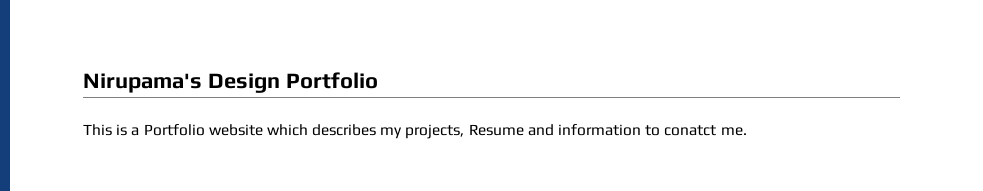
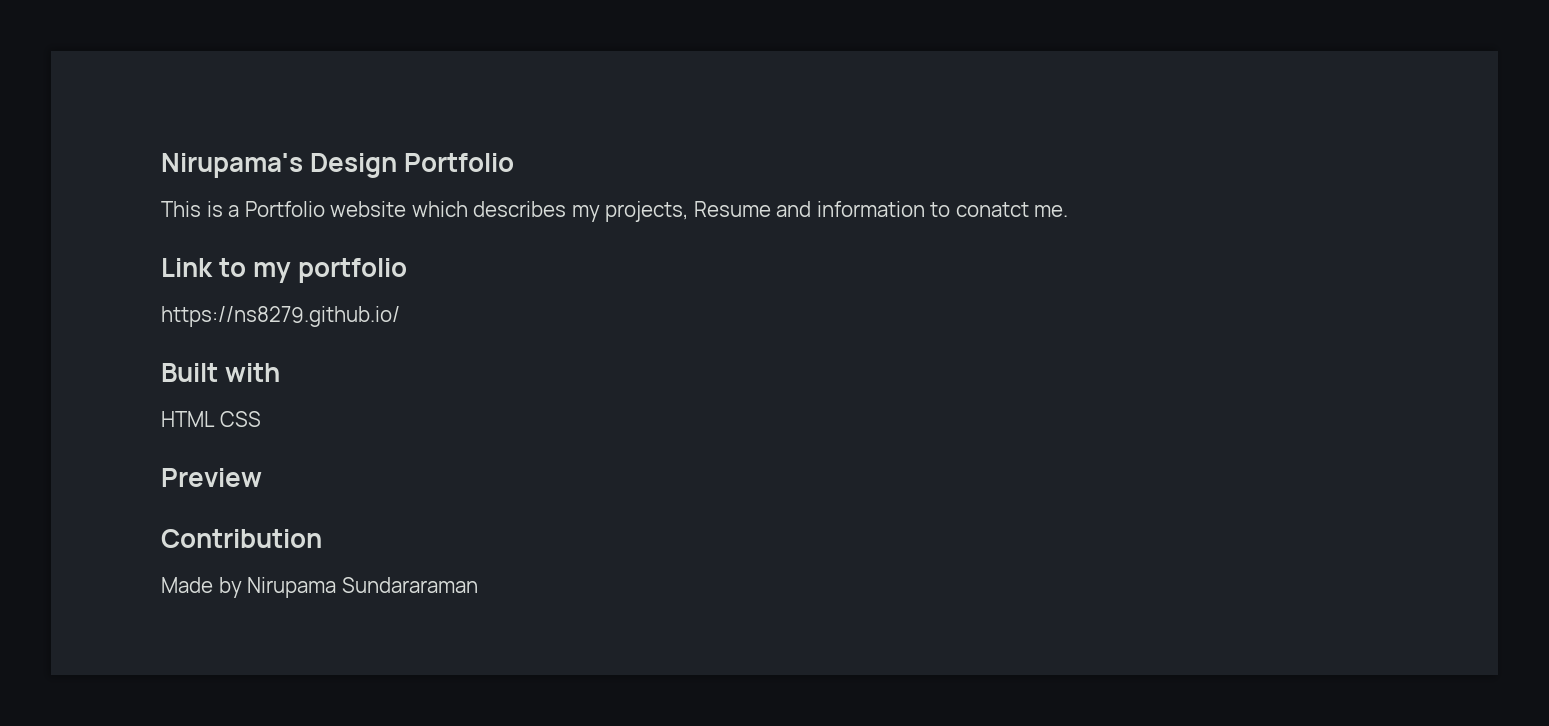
+ Link to my portfolio
+ https://ns8279.github.io/
+ Built with
+ HTML CSS
+ Preview
+ Contribution
+ Made by Nirupama Sundararaman

